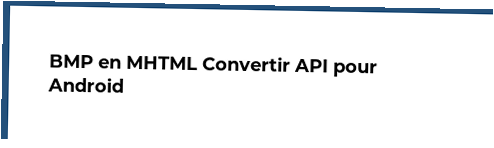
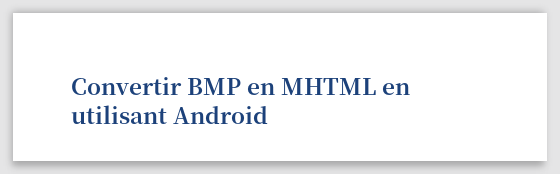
- BMP en MHTML Convertir API pour Android
+ Convertir BMP en MHTML en utilisant Android

